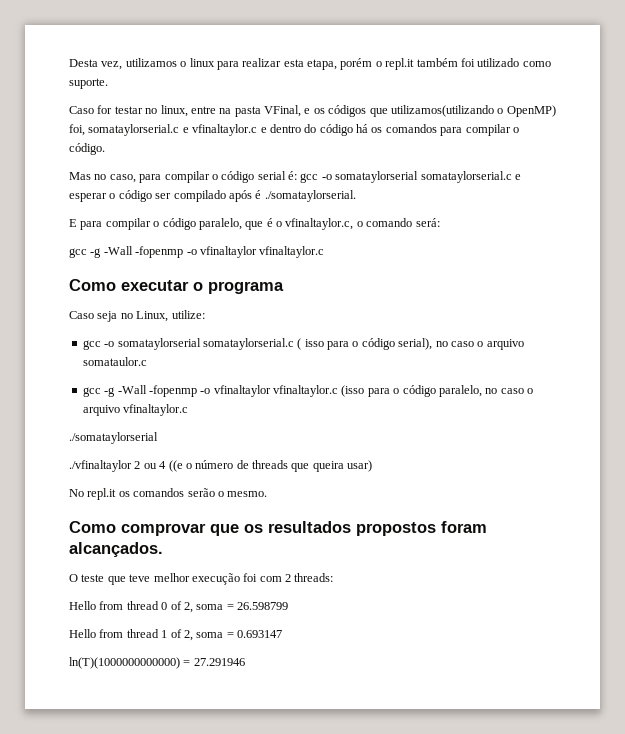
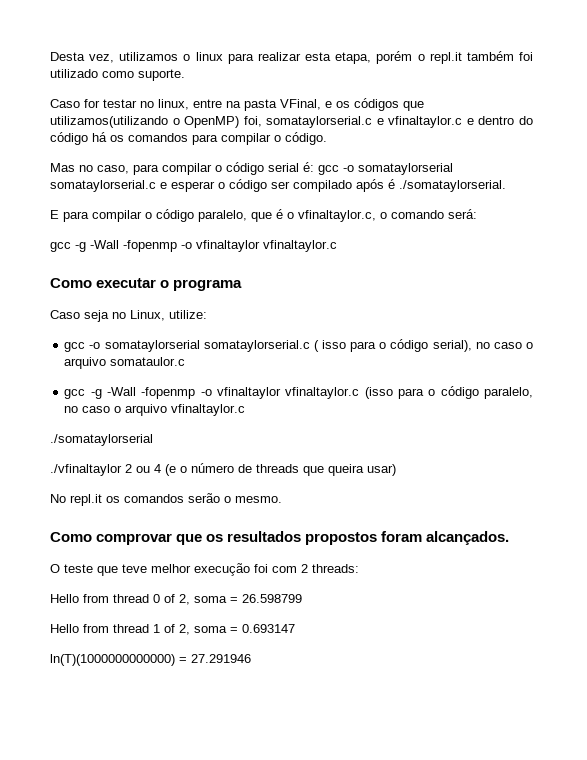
- ./vfinaltaylor 2 ou 4 ((e o número de threads que queira usar)
+ ./vfinaltaylor 2 ou 4 (e o número de threads que queira usar)

